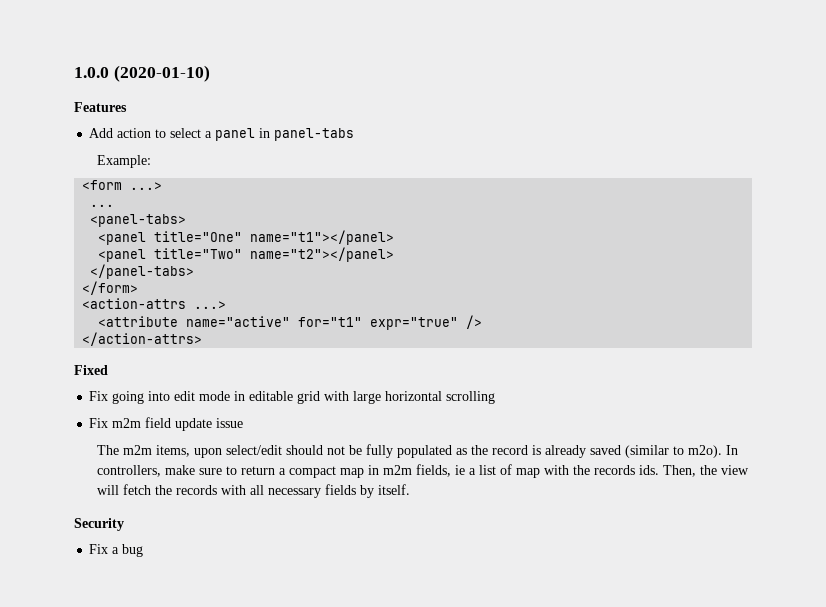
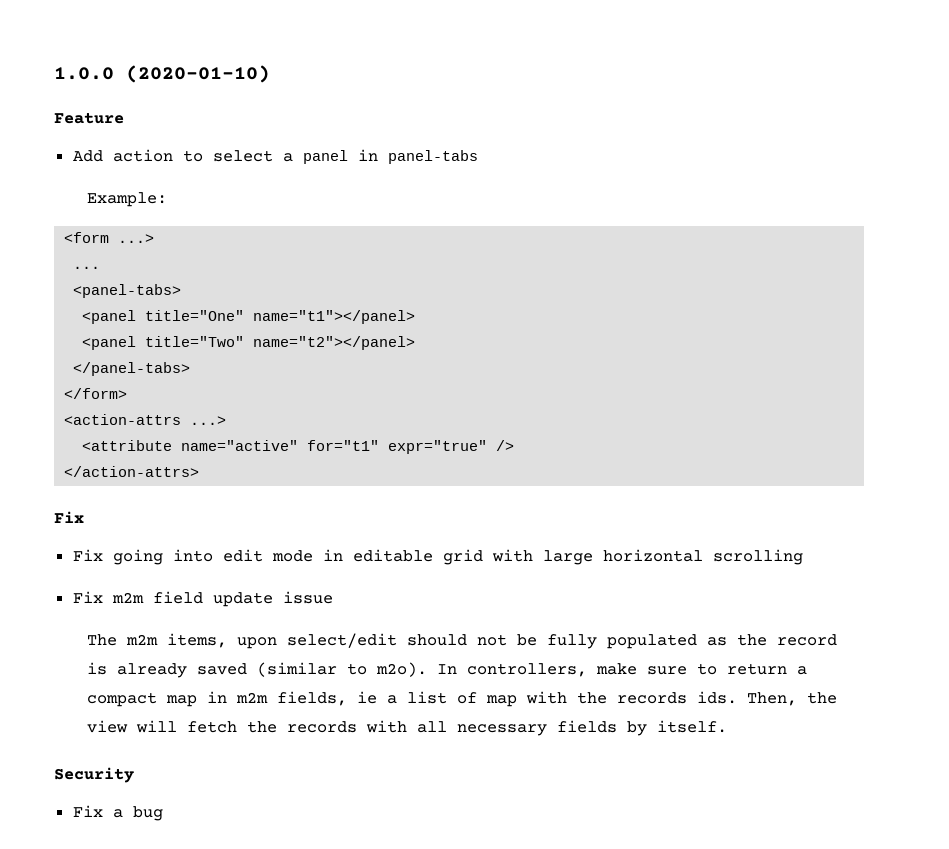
- Features
+ Feature
  </action-attrs>
- Fixed
+ Fix

